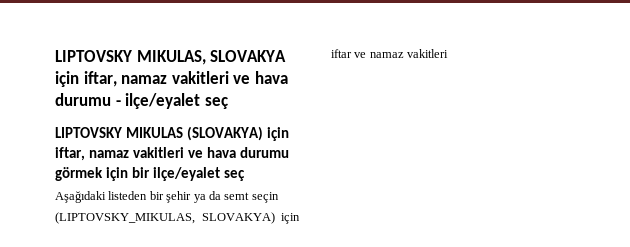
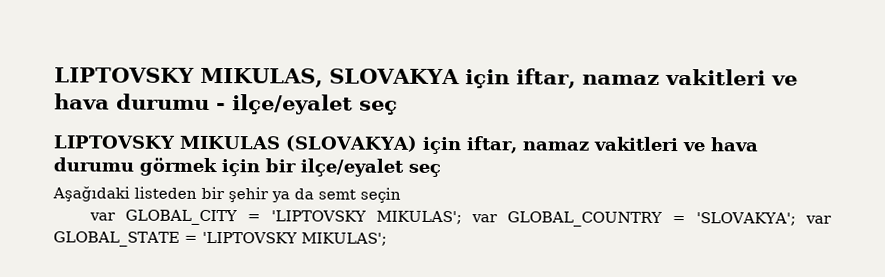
- (LIPTOVSKY_MIKULAS, SLOVAKYA) için iftar ve namaz vakitleri
+ var GLOBAL_CITY = 'LIPTOVSKY MIKULAS'; var GLOBAL_COUNTRY = 'SLOVAKYA'; var GLOBAL_STATE = 'LIPTOVSKY MIKULAS';

